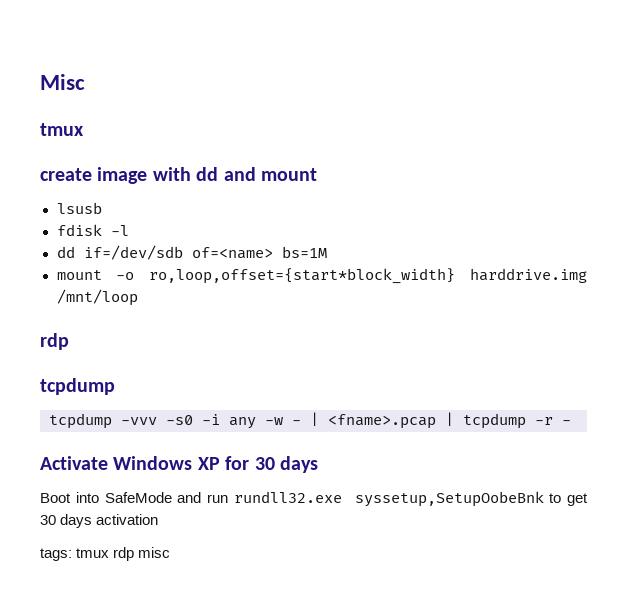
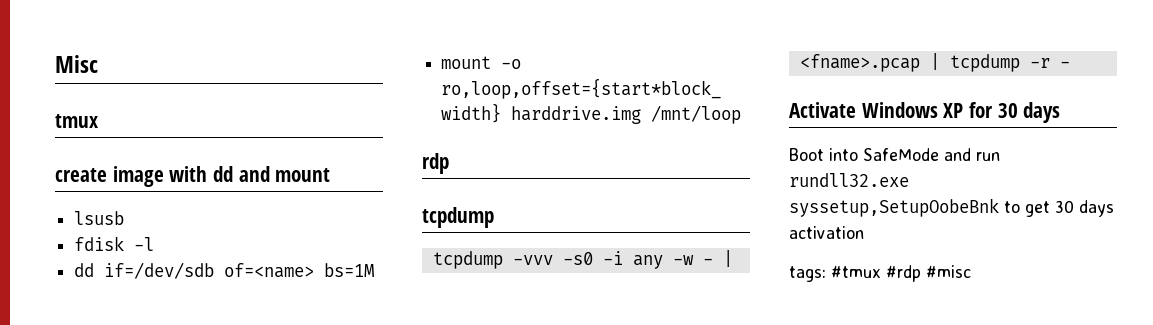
- tags: tmux rdp misc
+ tags: #tmux #rdp #misc

